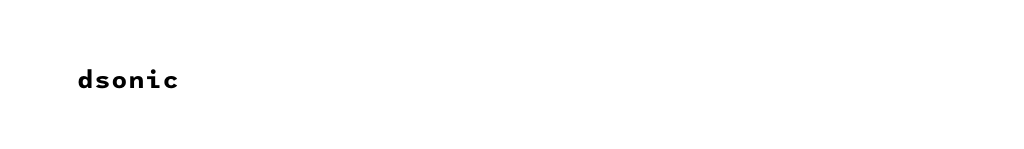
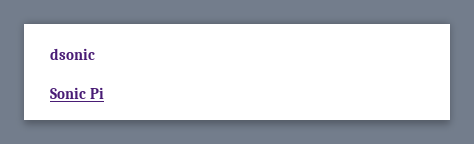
+ Sonic Pi

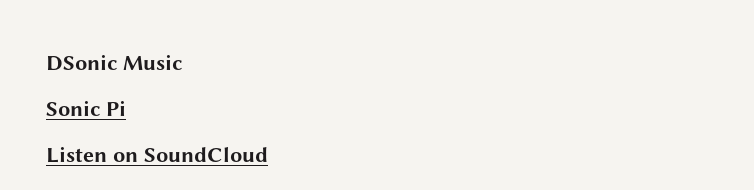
- dsonic
+ DSonic Music
+ Listen on SoundCloud

